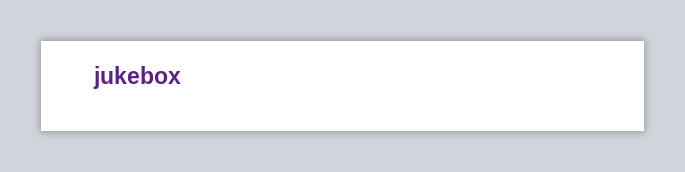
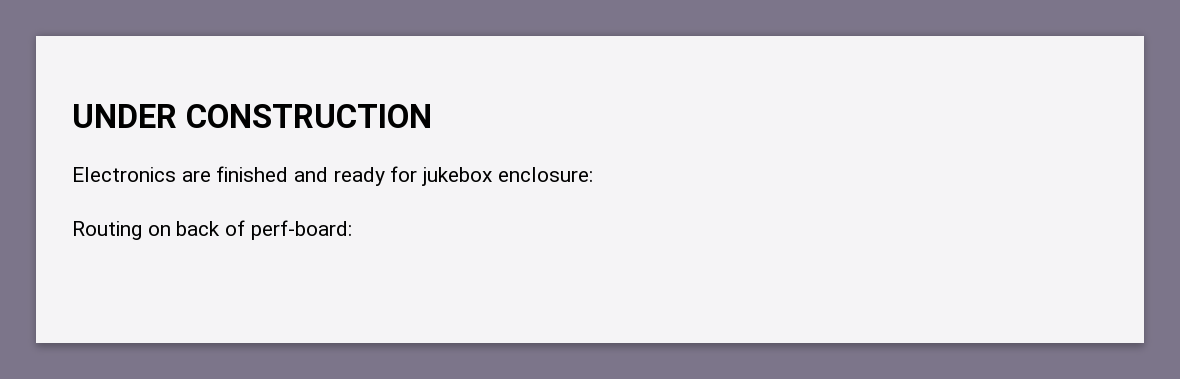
- jukebox
+ UNDER CONSTRUCTION
+ Electronics are finished and ready for jukebox enclosure:
+ Routing on back of perf-board:

